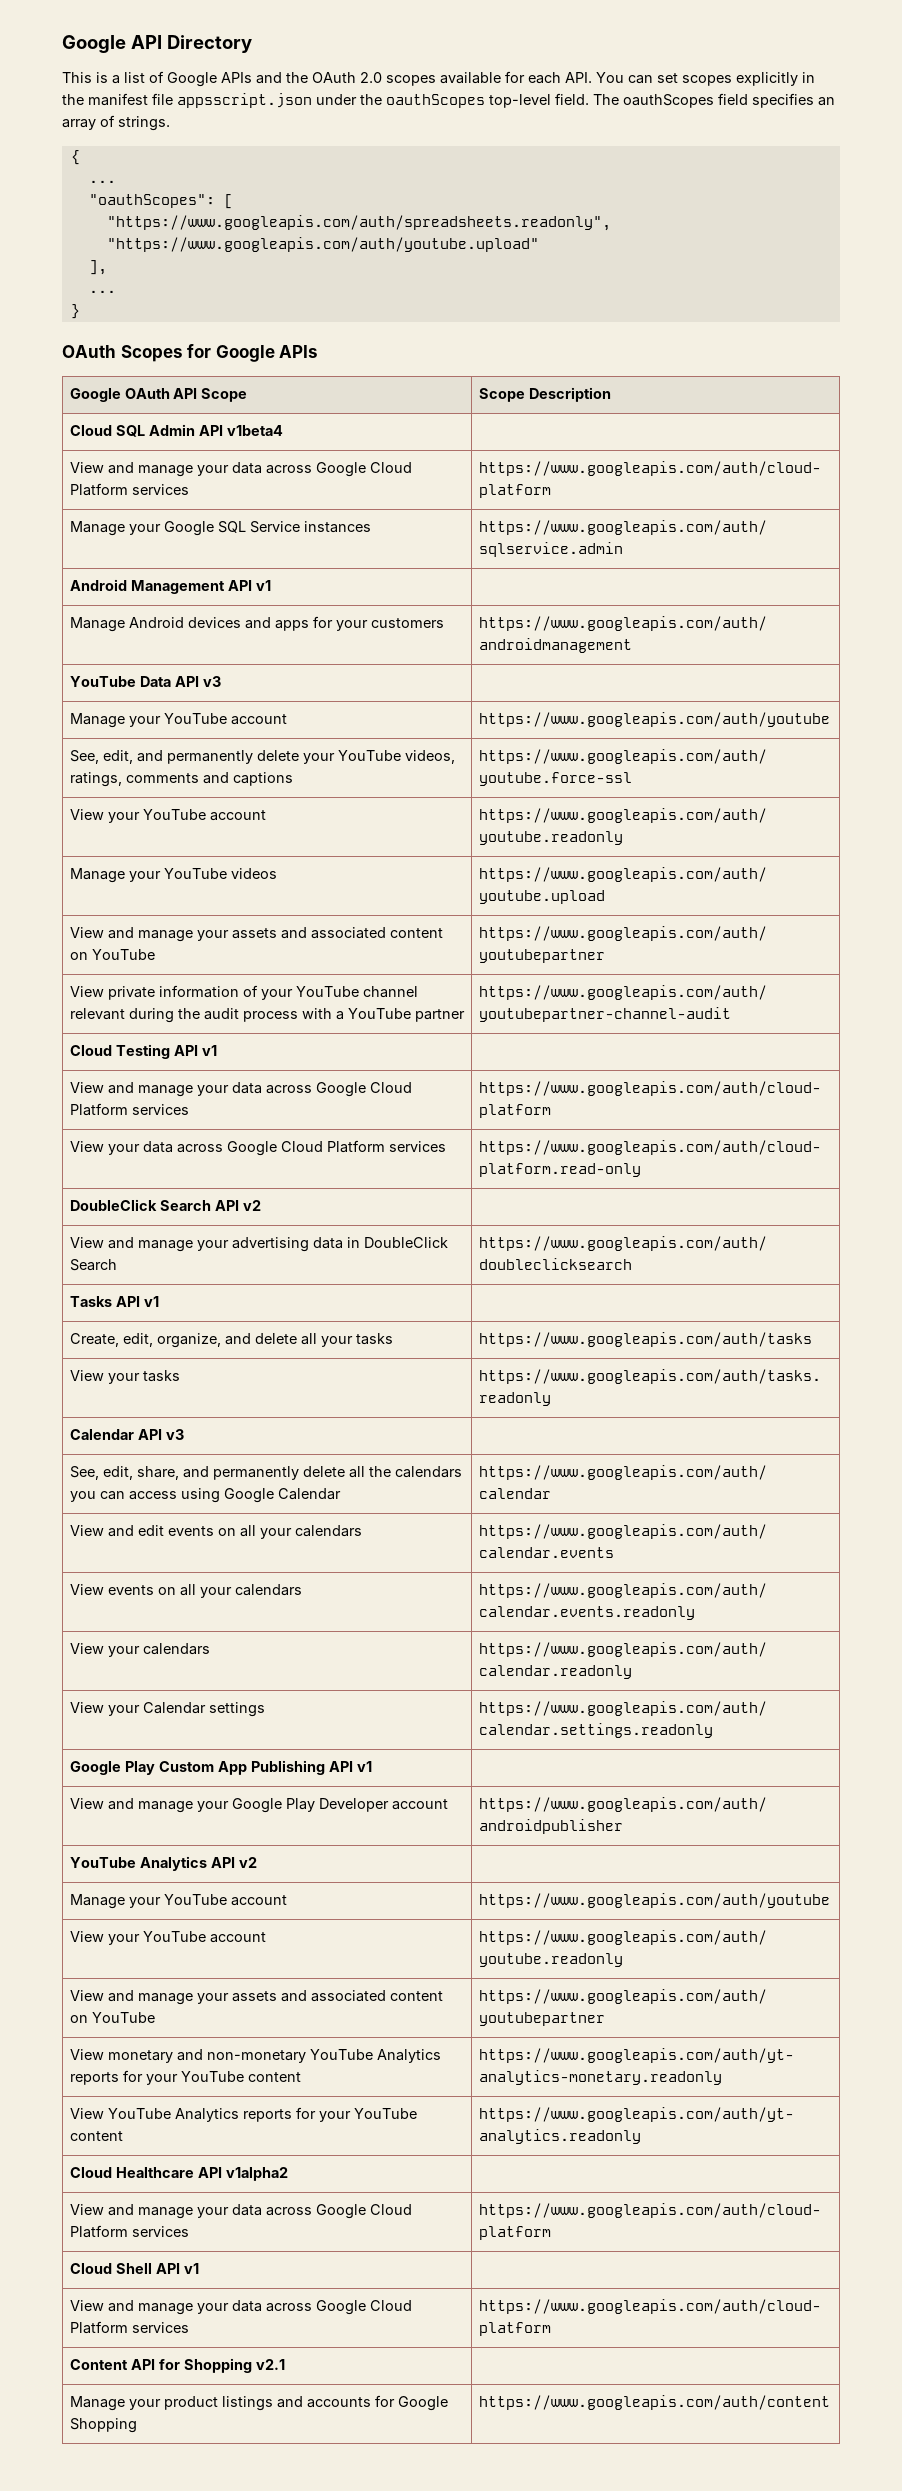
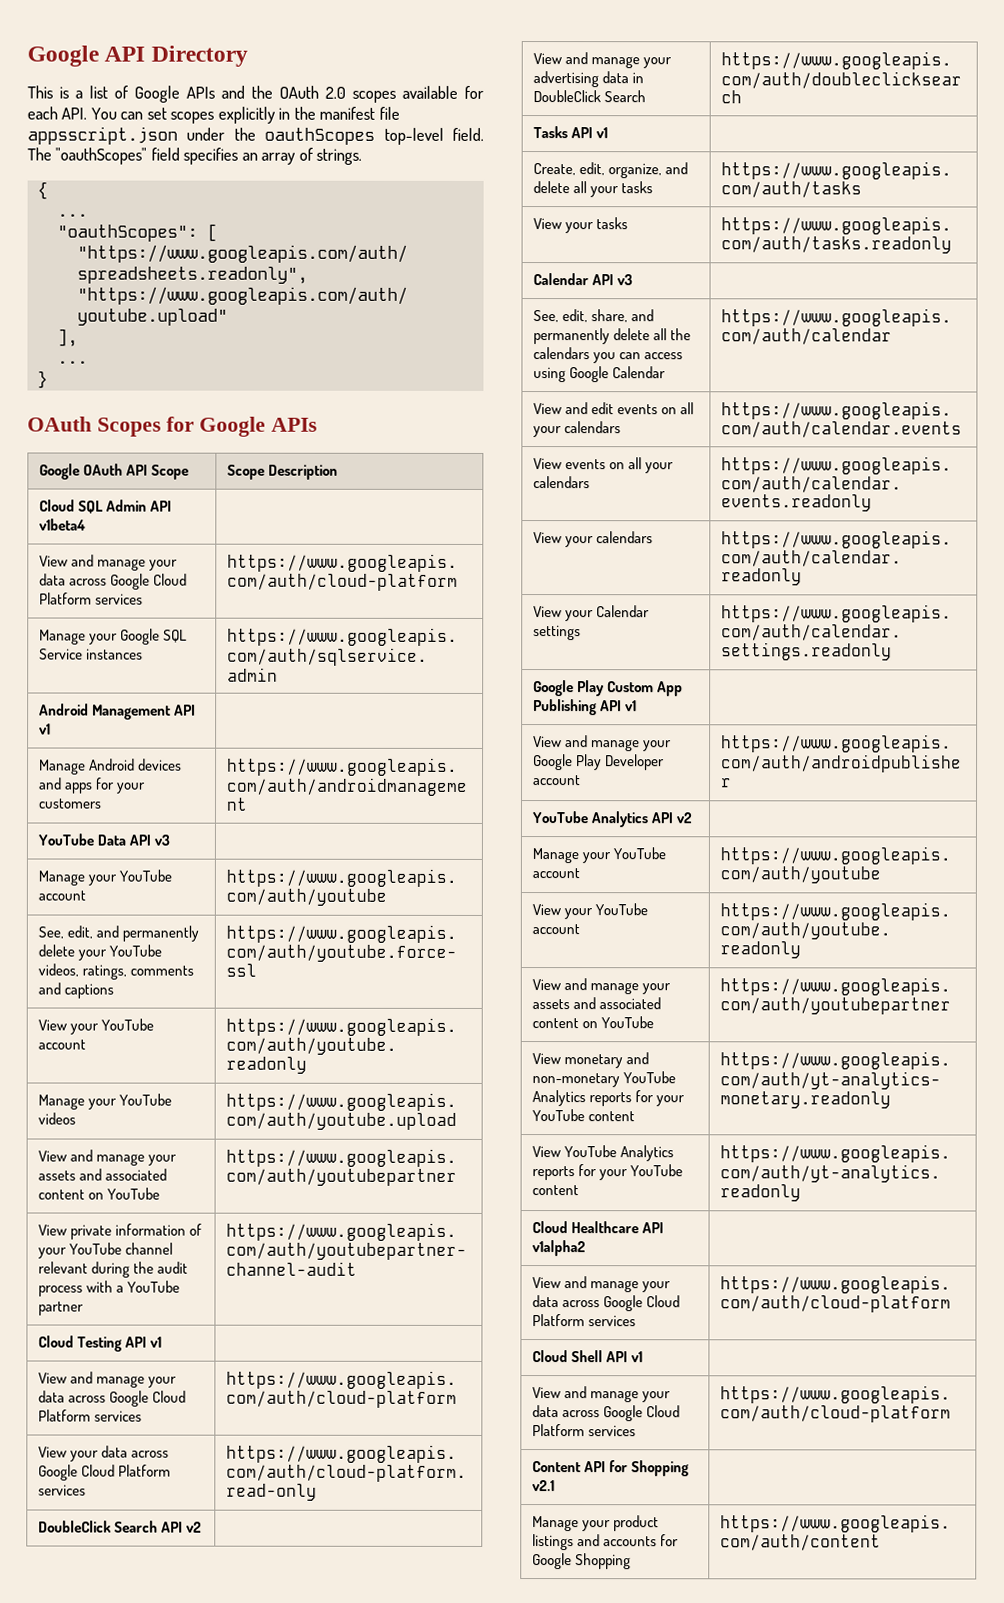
- The oauthScopes field specifies an array of strings.
+ The "oauthScopes" field specifies an array of strings.

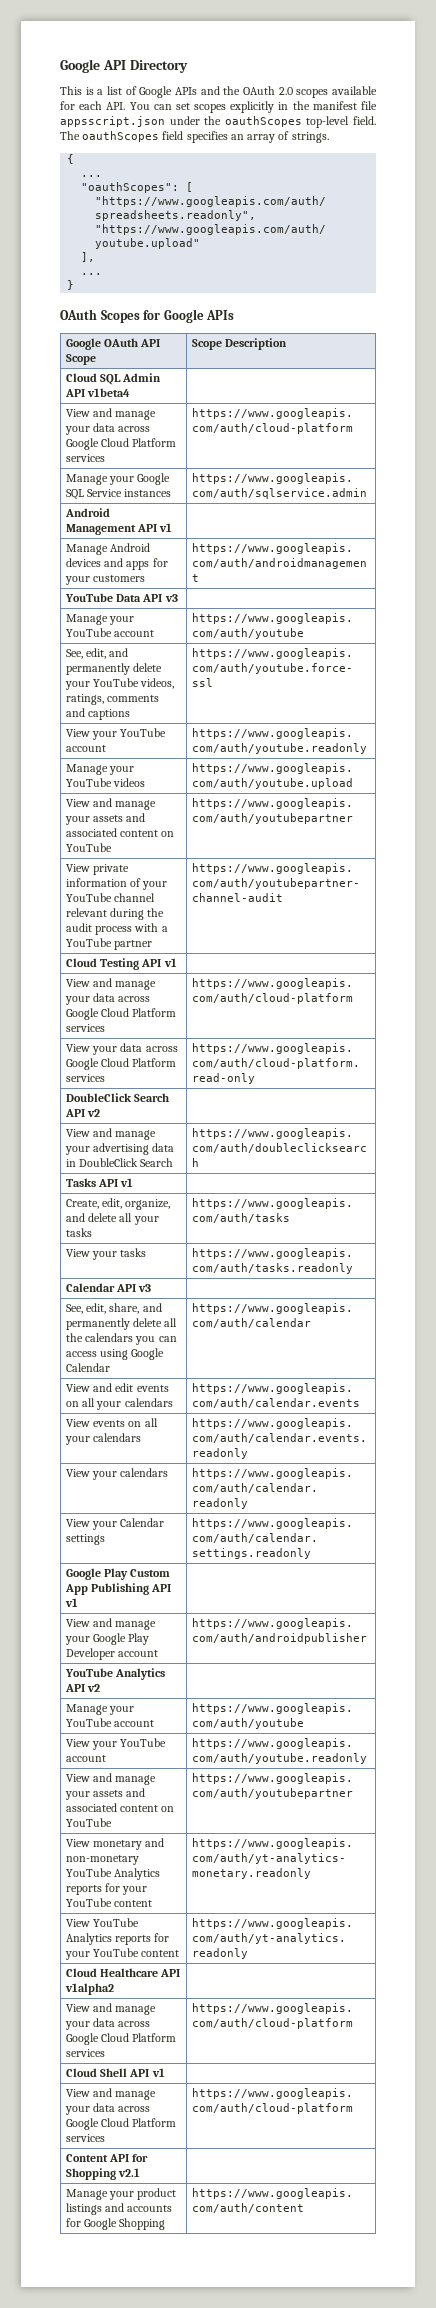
- The "oauthScopes" field specifies an array of strings.
+ The oauthScopes field specifies an array of strings.

